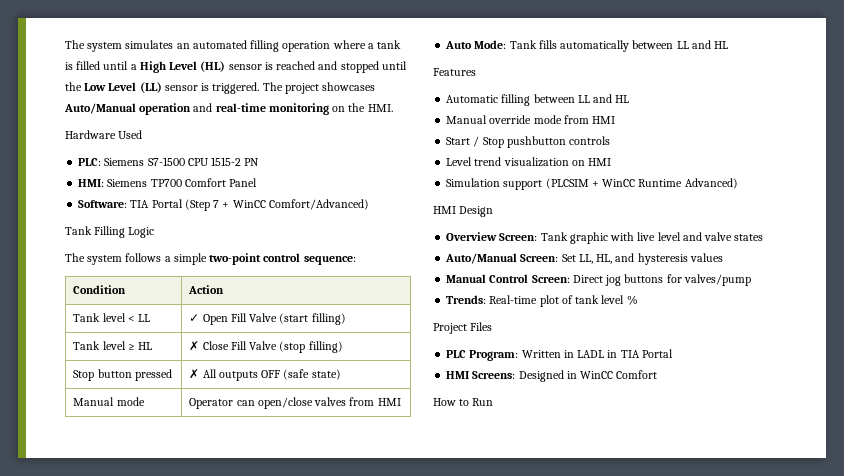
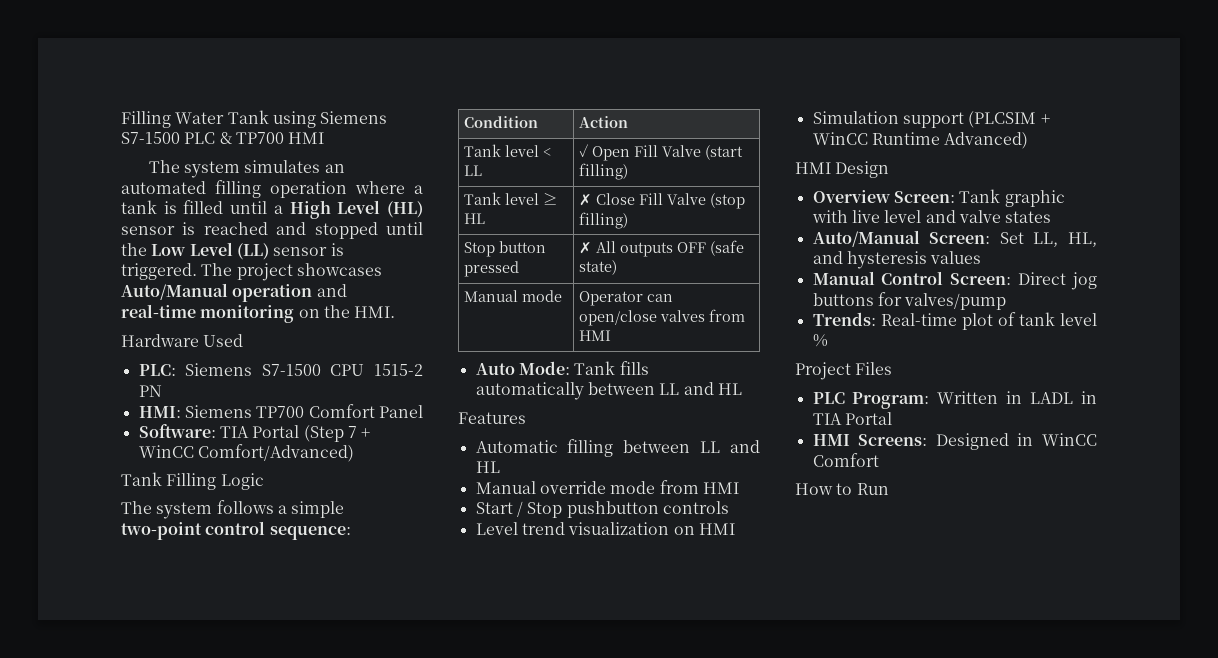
+ Filling Water Tank using Siemens S7-1500 PLC & TP700 HMI

